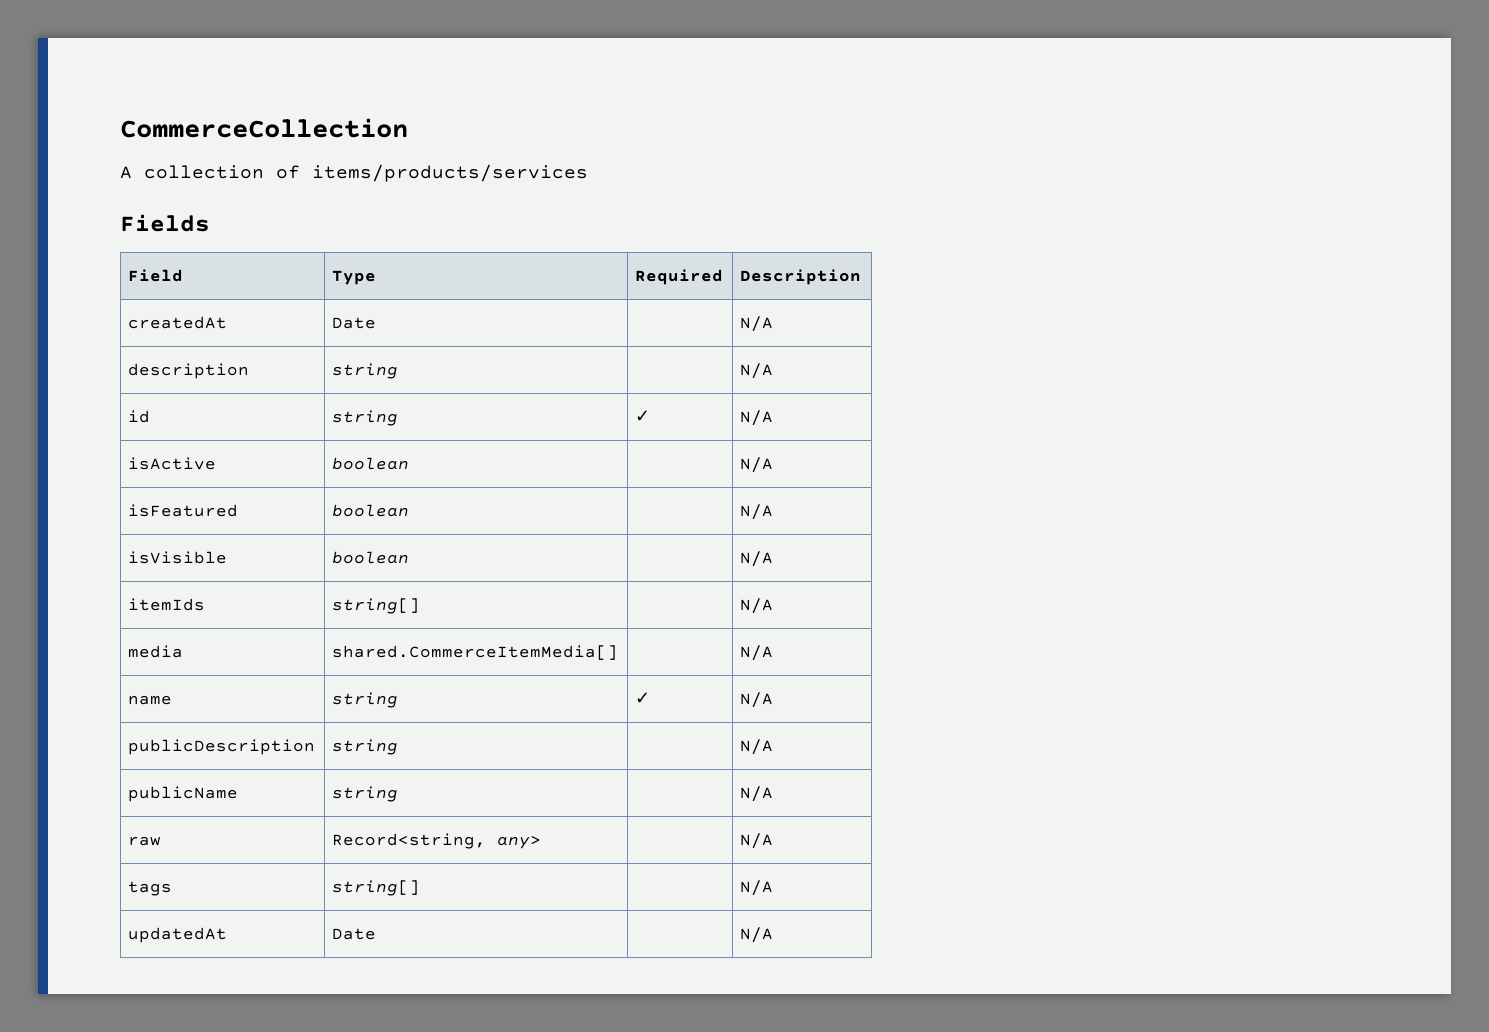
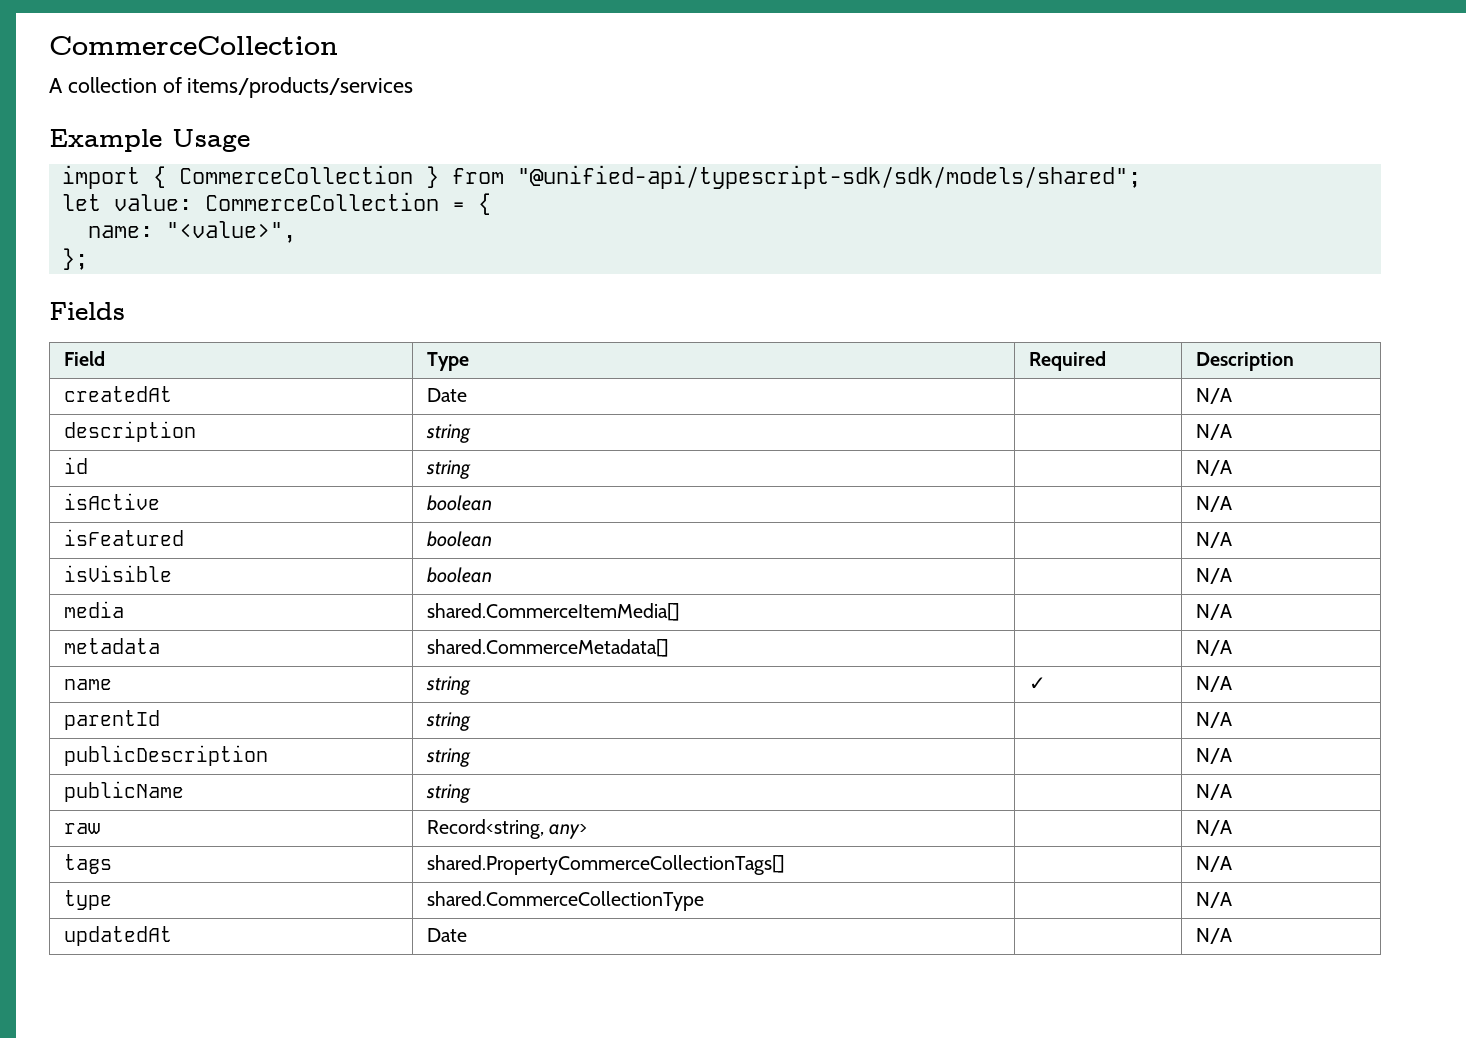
+ Example Usage
+ import { CommerceCollection } from "@unified-api/typescript-sdk/sdk/models/shared";
+ let value: CommerceCollection = {
+ name: "<value>",
+ };
- id | string | ✓ | N/A
+ id | string | | N/A
- itemIds | string[] | | N/A
  media | shared.CommerceItemMedia[] | | N/A
+ metadata | shared.CommerceMetadata[] | | N/A
+ parentId | string | | N/A
- tags | string[] | | N/A
+ tags | shared.PropertyCommerceCollectionTags[] | | N/A
+ type | shared.CommerceCollectionType | | N/A

